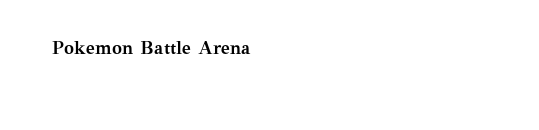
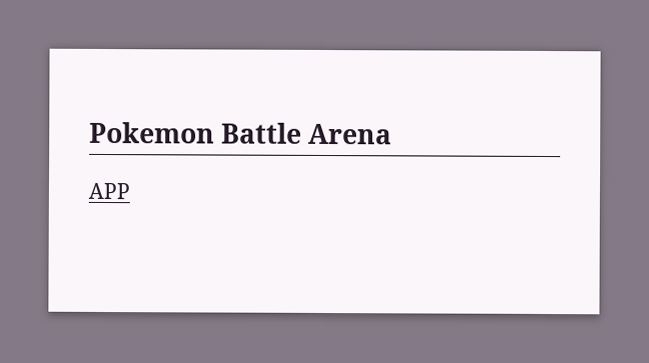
+ APP

